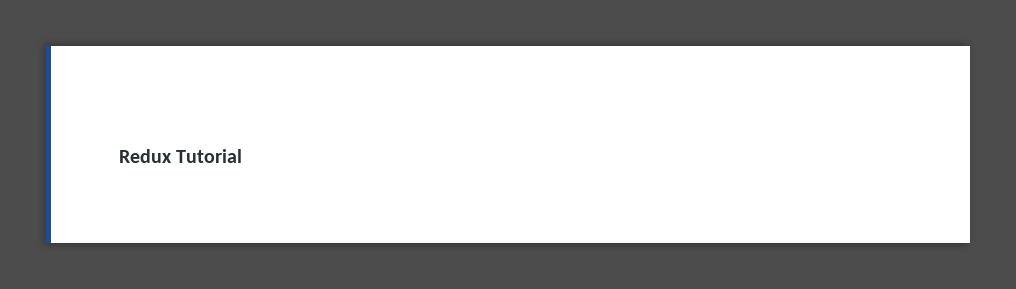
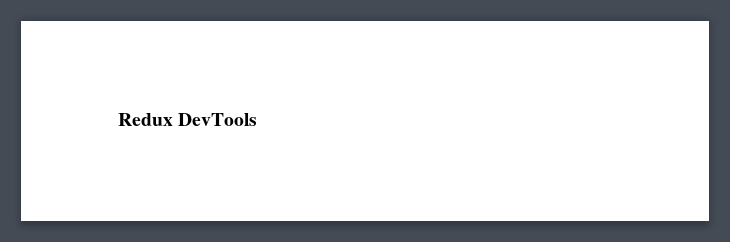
- Redux Tutorial
+ Redux DevTools

